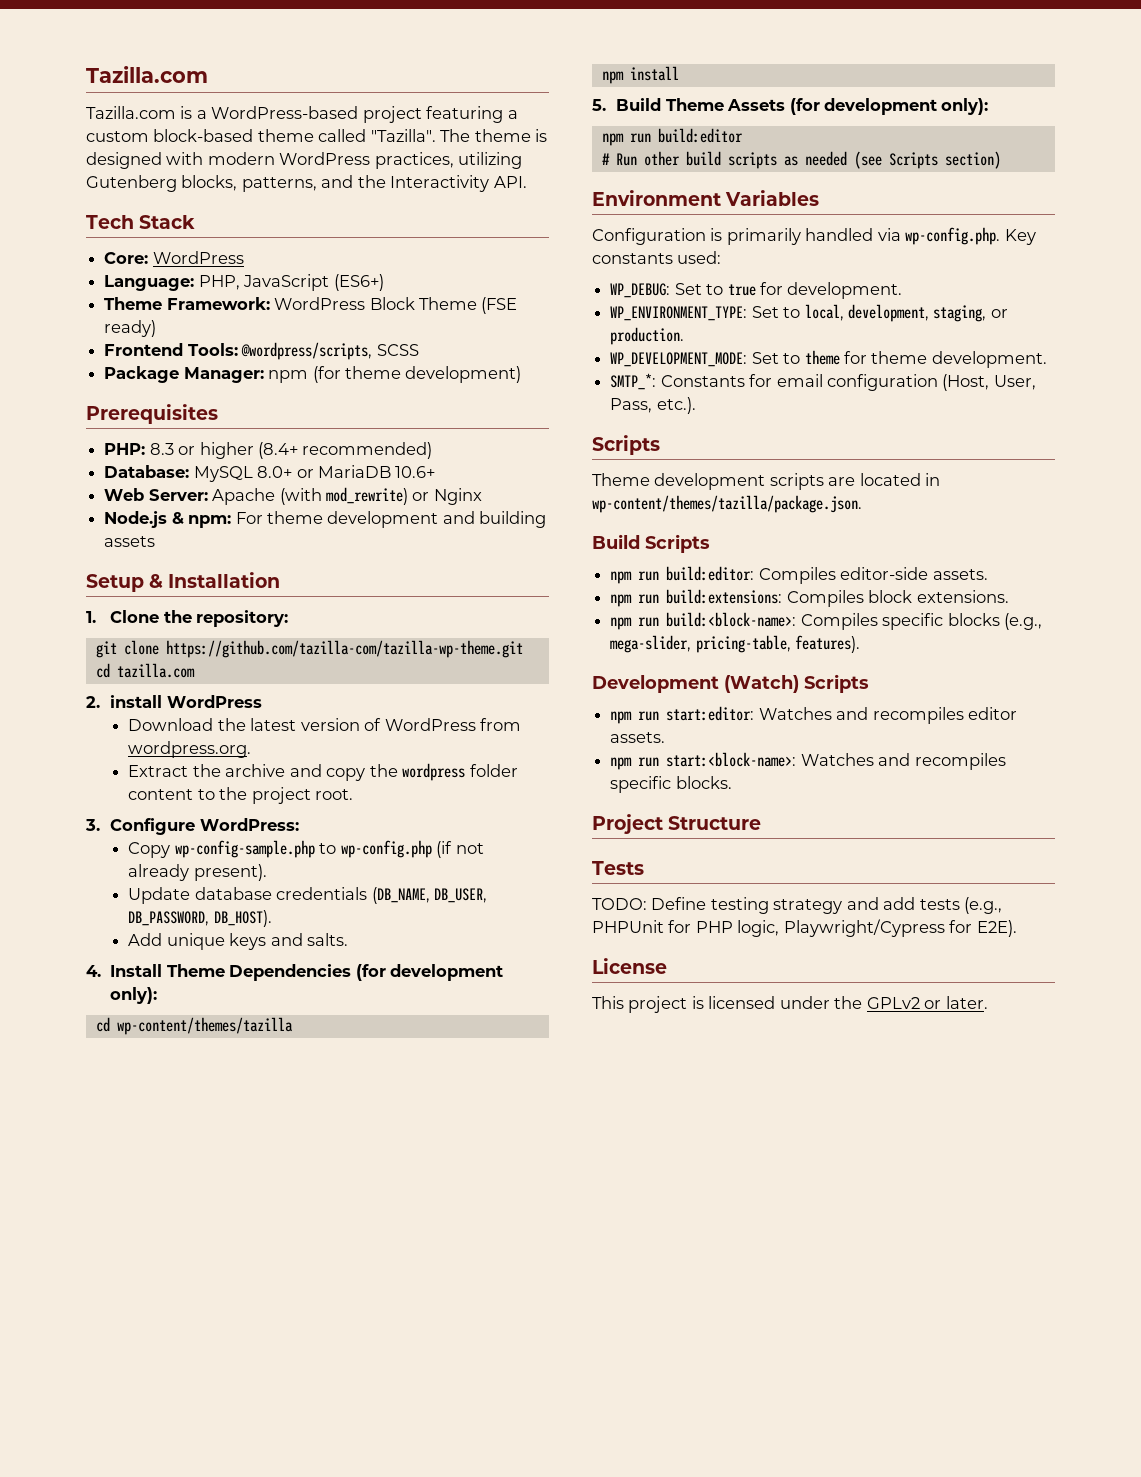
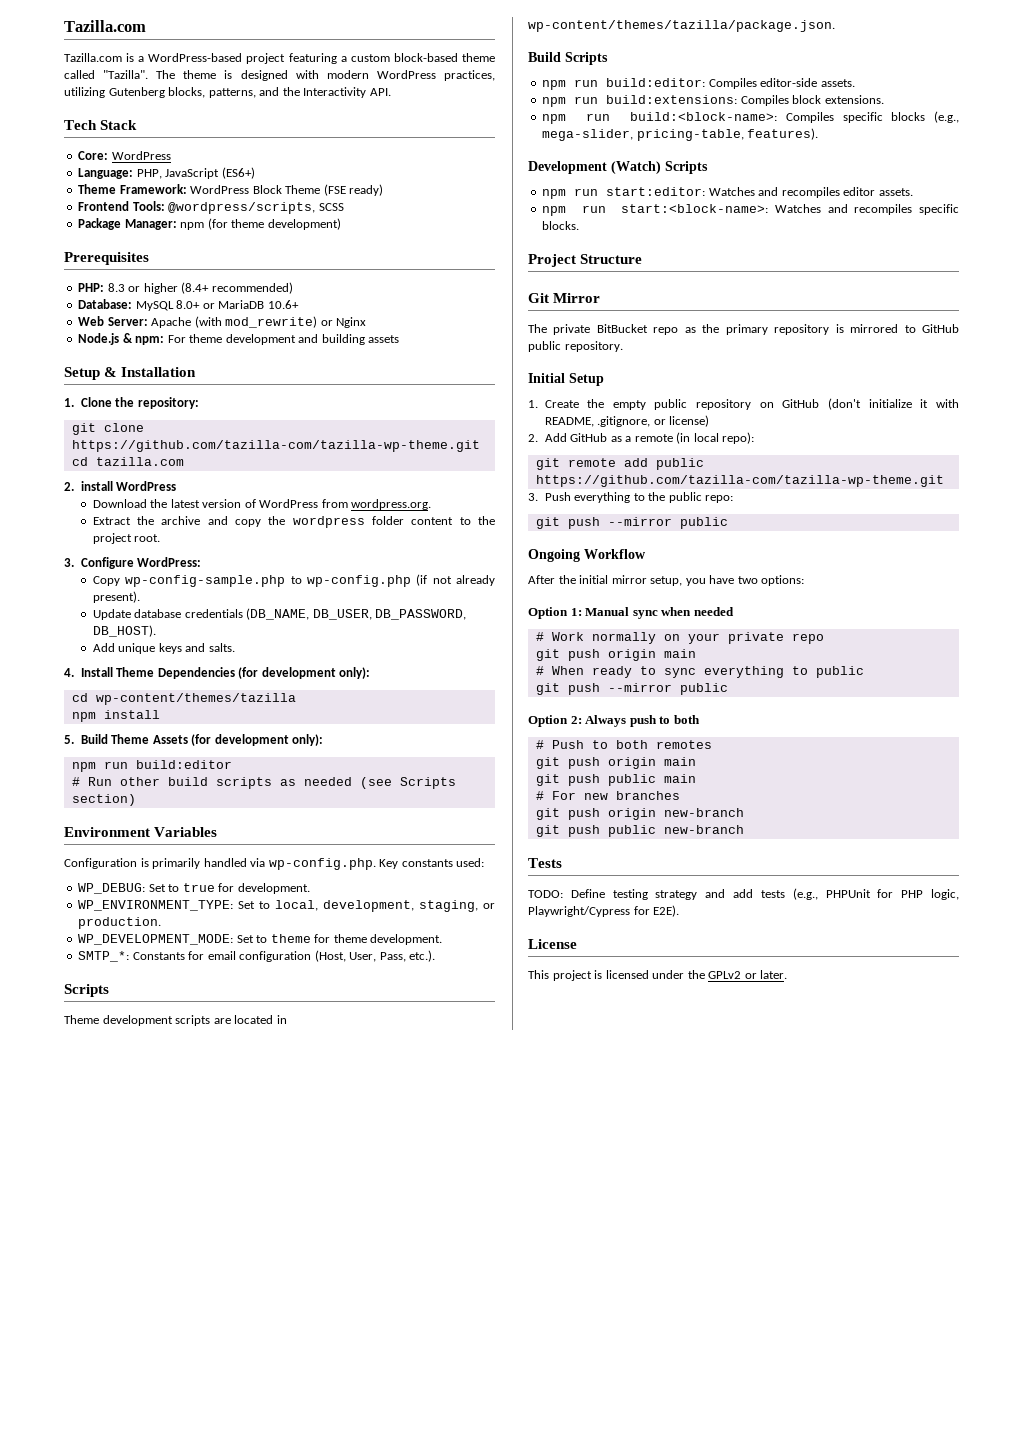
+ Git Mirror
+ The private BitBucket repo as the primary repository is mirrored to GitHub public repository.
+ Initial Setup
+ 1. Create the empty public repository on GitHub (don't initialize it with README, .gitignore, or license)
+ 2. Add GitHub as a remote (in local repo):
+ git remote add public https://github.com/tazilla-com/tazilla-wp-theme.git
+ 3. Push everything to the public repo:
+ git push --mirror public
+ Ongoing Workflow
+ After the initial mirror setup, you have two options:
+ Option 1: Manual sync when needed
+ # Work normally on your private repo
+ git push origin main
+ # When ready to sync everything to public
+ git push --mirror public
+ Option 2: Always push to both
+ # Push to both remotes
+ git push origin main
+ git push public main
+ # For new branches
+ git push origin new-branch
+ git push public new-branch

